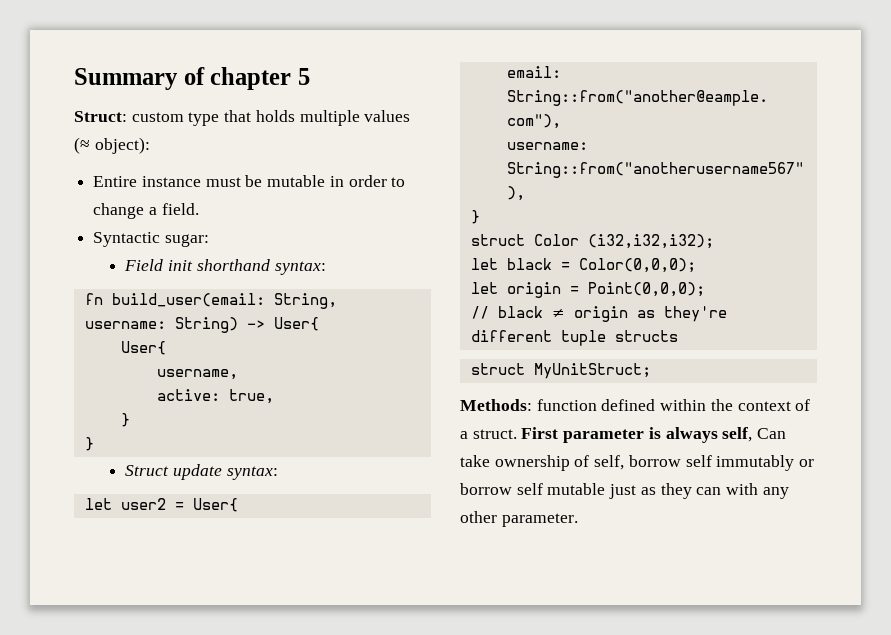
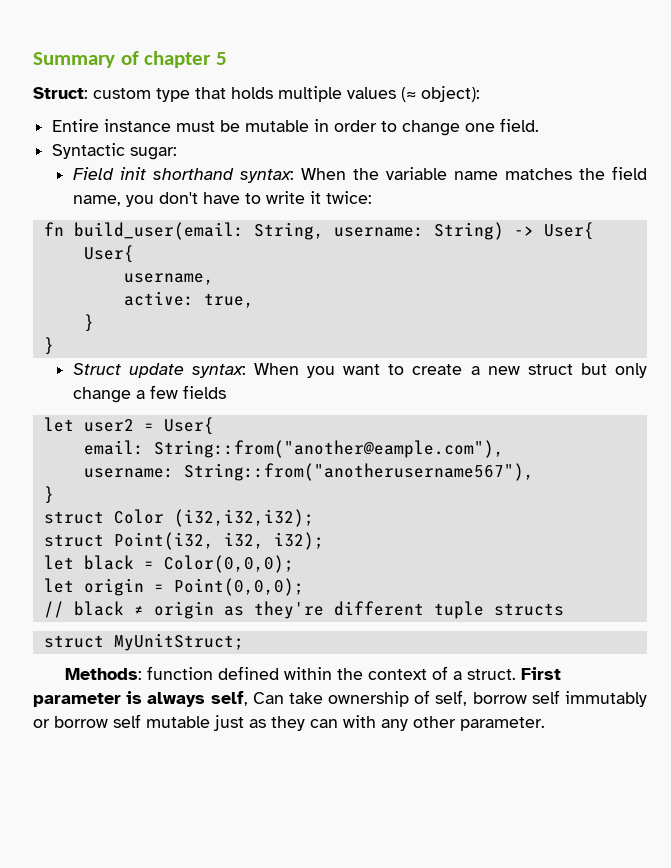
- Entire instance must be mutable in order to change a field.
+ Entire instance must be mutable in order to change one field.
- Field init shorthand syntax:
+ Field init shorthand syntax: When the variable name matches the field name, you don't have to write it twice:
- Struct update syntax:
+ Struct update syntax: When you want to create a new struct but only change a few fields
+ struct Point(i32, i32, i32);

